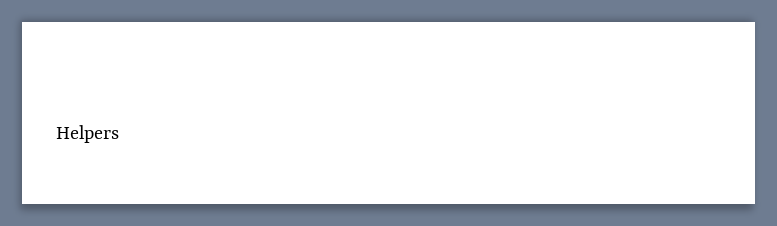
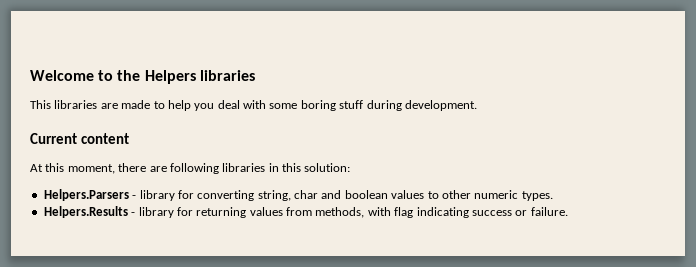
- Helpers
+ Welcome to the Helpers libraries
+ This libraries are made to help you deal with some boring stuff during development.
+ Current content
+ At this moment, there are following libraries in this solution:
+ Helpers.Parsers - library for converting string, char and boolean values to other numeric types.
+ Helpers.Results - library for returning values from methods, with flag indicating success or failure.

